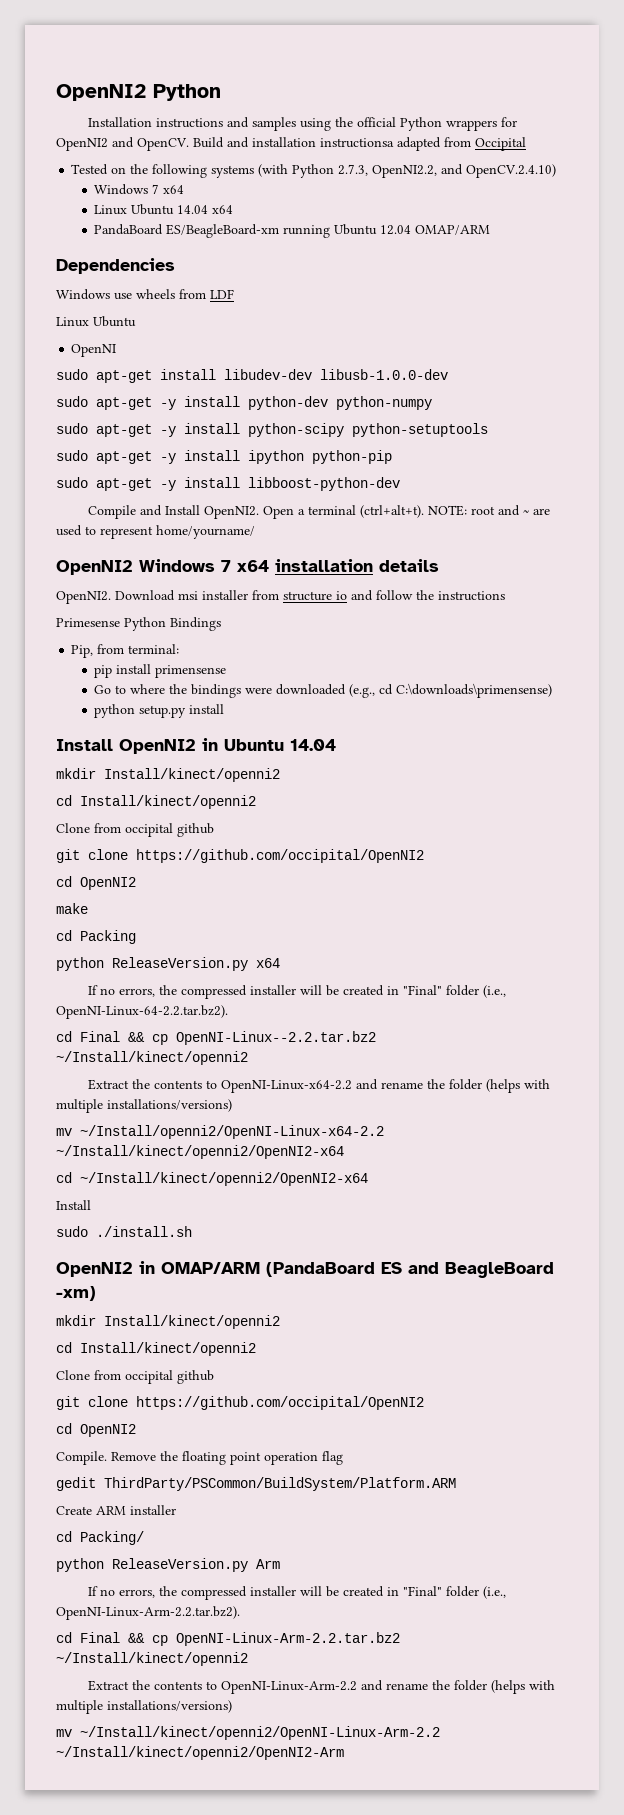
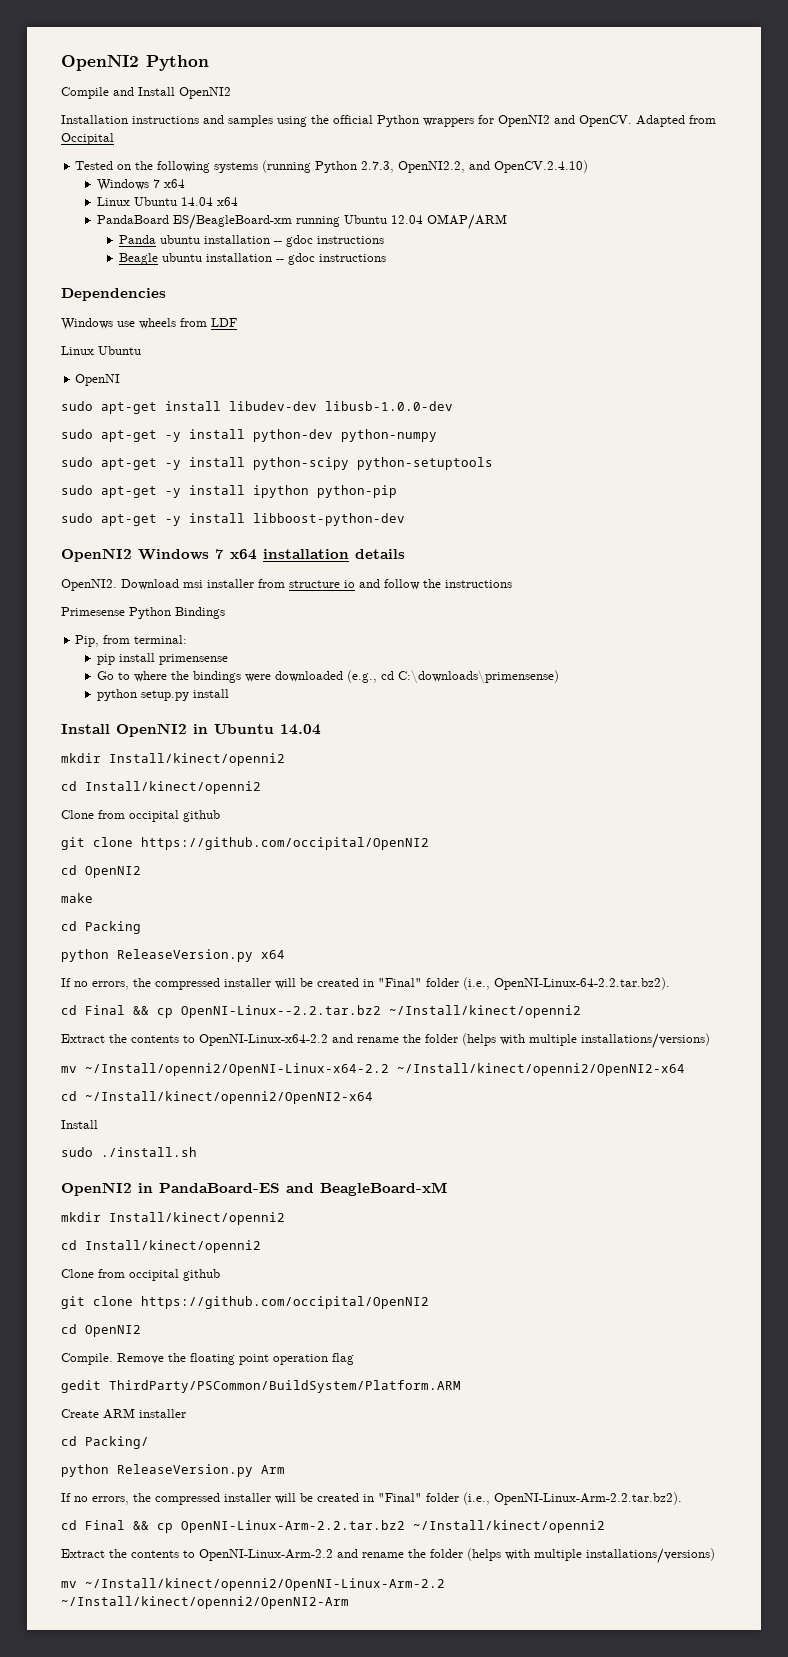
+ Compile and Install OpenNI2
- Build and installation instructionsa adapted from Occipital
+ Adapted from Occipital
- Tested on the following systems (with Python 2.7.3, OpenNI2.2, and OpenCV.2.4.10)
+ Tested on the following systems (running Python 2.7.3, OpenNI2.2, and OpenCV.2.4.10)
+ Panda ubuntu installation -- gdoc instructions
+ Beagle ubuntu installation -- gdoc instructions
- Compile and Install OpenNI2. Open a terminal (ctrl+alt+t). NOTE: root and ~ are used to represent home/yourname/
- OpenNI2 in OMAP/ARM (PandaBoard ES and BeagleBoard -xm)
+ OpenNI2 in PandaBoard-ES and BeagleBoard-xM

